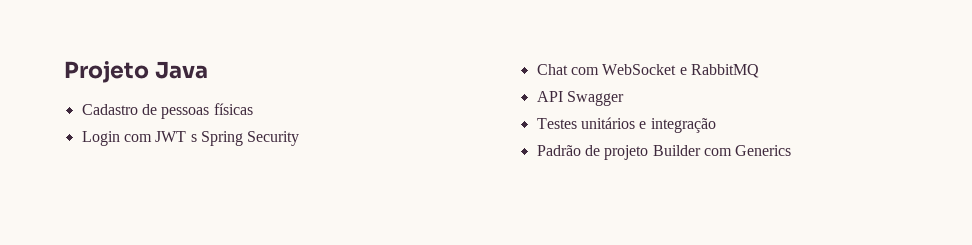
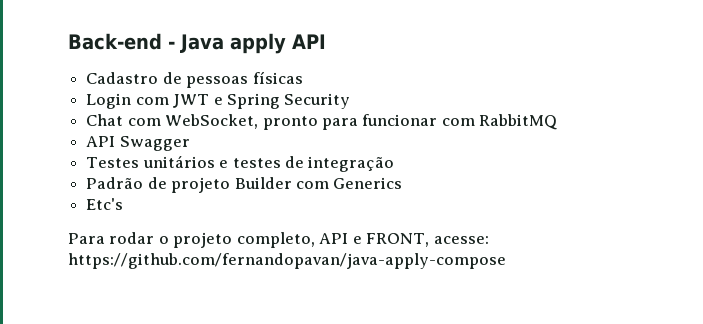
- Projeto Java
+ Back-end - Java apply API
- Login com JWT s Spring Security
+ Login com JWT e Spring Security
- Chat com WebSocket e RabbitMQ
+ Chat com WebSocket, pronto para funcionar com RabbitMQ
- Testes unitários e integração
+ Testes unitários e testes de integração
+ Etc's
+ Para rodar o projeto completo, API e FRONT, acesse: https://github.com/fernandopavan/java-apply-compose

